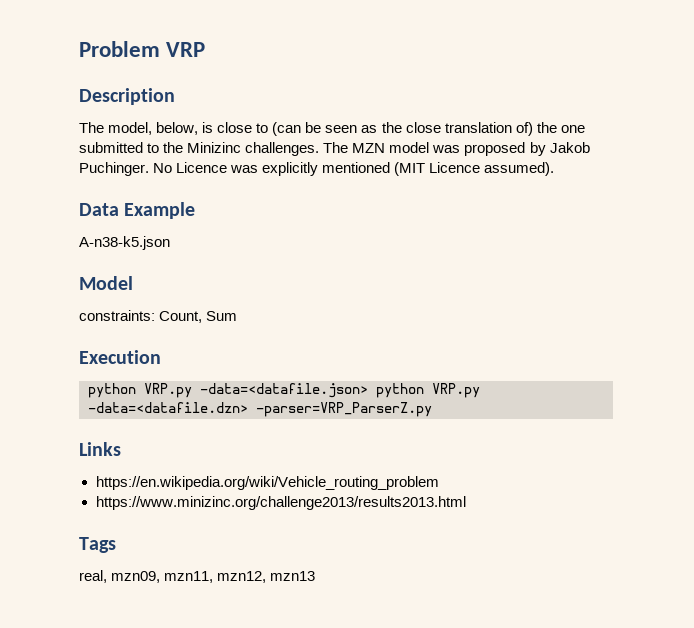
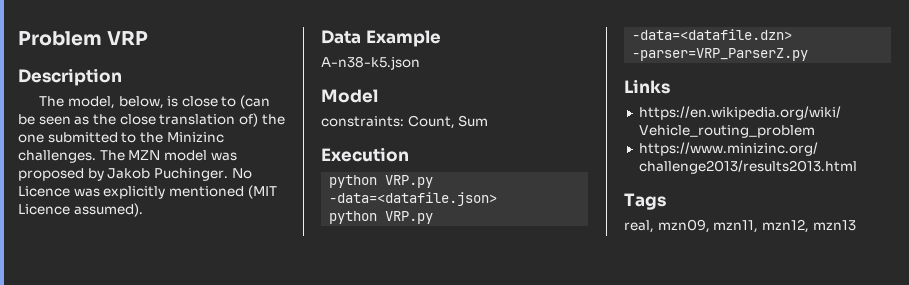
- python VRP.py -data=<datafile.json> python VRP.py -data=<datafile.dzn> -parser=VRP_ParserZ.py
+ python VRP.py -data=<datafile.json>
+ python VRP.py -data=<datafile.dzn> -parser=VRP_ParserZ.py

